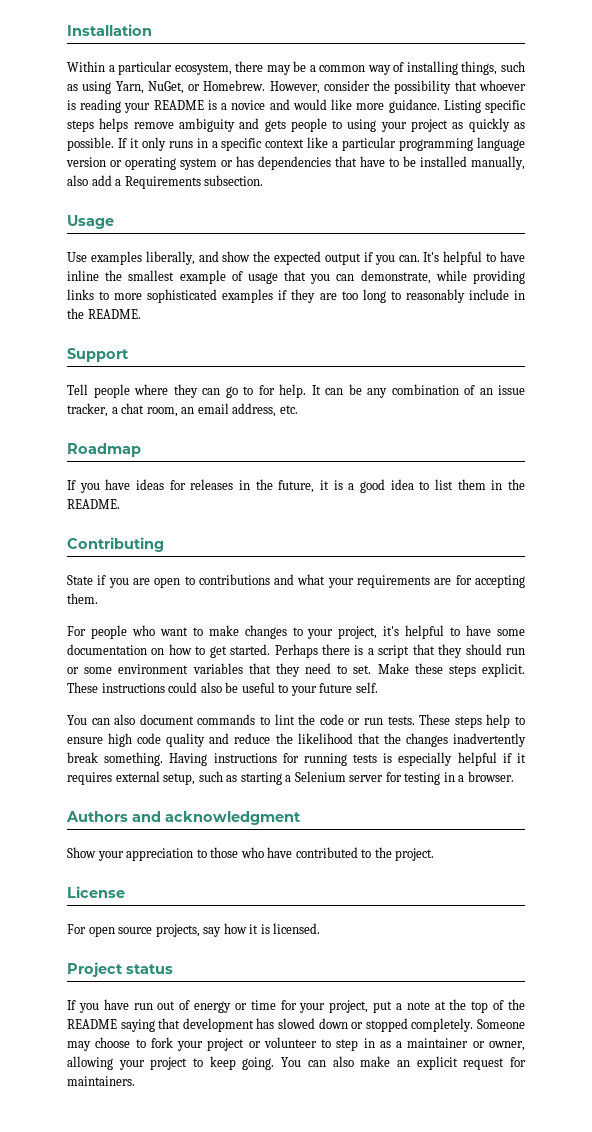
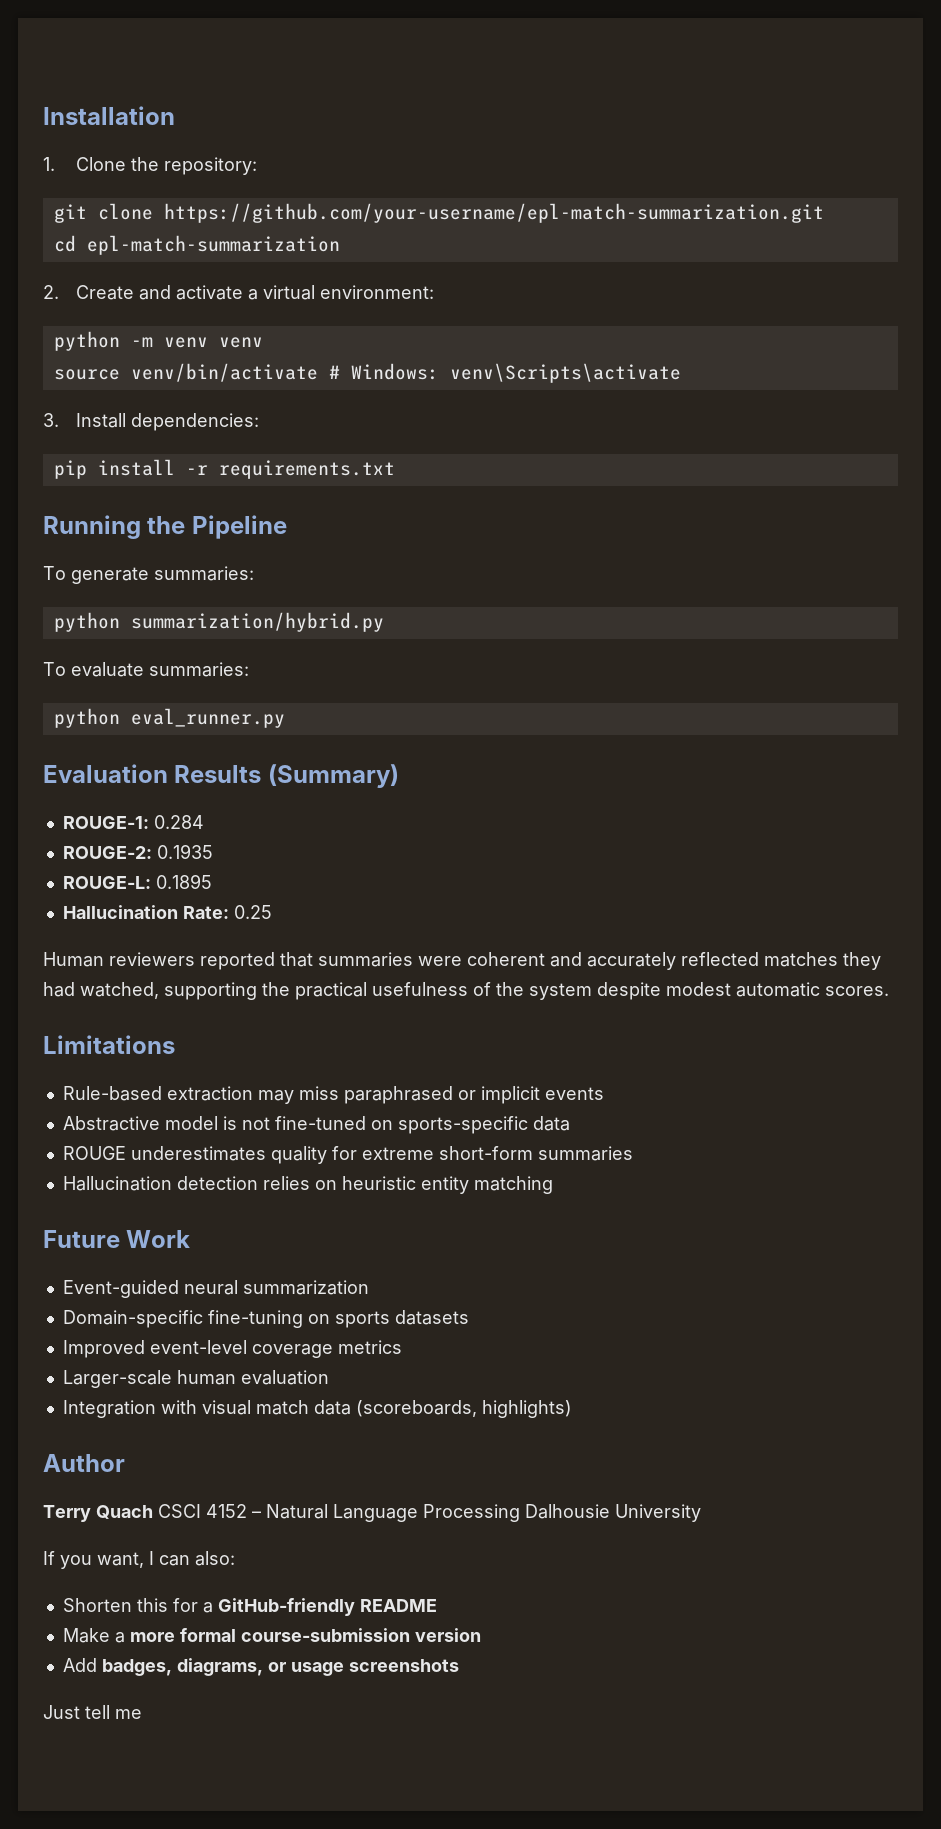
- Within a particular ecosystem, there may be a common way of installing things, such as using Yarn, NuGet, or Homebrew. However, consider the possibility that whoever is reading your README is a novice and would like more guidance. Listing specific steps helps remove ambiguity and gets people to using your project as quickly as possible. If it only runs in a specific context like a particular programming language version or operating system or has dependencies that have to be installed manually, also add a Requirements subsection.
- Usage
- Use examples liberally, and show the expected output if you can. It's helpful to have inline the smallest example of usage that you can demonstrate, while providing links to more sophisticated examples if they are too long to reasonably include in the README.
- Support
- Tell people where they can go to for help. It can be any combination of an issue tracker, a chat room, an email address, etc.
- Roadmap
- If you have ideas for releases in the future, it is a good idea to list them in the README.
- Contributing
- State if you are open to contributions and what your requirements are for accepting them.
- For people who want to make changes to your project, it's helpful to have some documentation on how to get started. Perhaps there is a script that they should run or some environment variables that they need to set. Make these steps explicit. These instructions could also be useful to your future self.
- You can also document commands to lint the code or run tests. These steps help to ensure high code quality and reduce the likelihood that the changes inadvertently break something. Having instructions for running tests is especially helpful if it requires external setup, such as starting a Selenium server for testing in a browser.
- Authors and acknowledgment
- Show your appreciation to those who have contributed to the project.
- License
- For open source projects, say how it is licensed.
- Project status
- If you have run out of energy or time for your project, put a note at the top of the README saying that development has slowed down or stopped completely. Someone may choose to fork your project or volunteer to step in as a maintainer or owner, allowing your project to keep going. You can also make an explicit request for maintainers.
+ 1. Clone the repository:
+ git clone https://github.com/your-username/epl-match-summarization.git
+ cd epl-match-summarization
+ 2. Create and activate a virtual environment:
+ python -m venv venv
+ source venv/bin/activate # Windows: venv\Scripts\activate
+ 3. Install dependencies:
+ pip install -r requirements.txt
+ Running the Pipeline
+ To generate summaries:
+ python summarization/hybrid.py
+ To evaluate summaries:
+ python eval_runner.py
+ Evaluation Results (Summary)
+ ROUGE-1: 0.284
+ ROUGE-2: 0.1935
+ ROUGE-L: 0.1895
+ Hallucination Rate: 0.25
+ Human reviewers reported that summaries were coherent and accurately reflected matches they had watched, supporting the practical usefulness of the system despite modest automatic scores.
+ Limitations
+ Rule-based extraction may miss paraphrased or implicit events
+ Abstractive model is not fine-tuned on sports-specific data
+ ROUGE underestimates quality for extreme short-form summaries
+ Hallucination detection relies on heuristic entity matching
+ Future Work
+ Event-guided neural summarization
+ Domain-specific fine-tuning on sports datasets
+ Improved event-level coverage metrics
+ Larger-scale human evaluation
+ Integration with visual match data (scoreboards, highlights)
+ Author
+ Terry Quach CSCI 4152 – Natural Language Processing Dalhousie University
+ If you want, I can also:
+ Shorten this for a GitHub-friendly README
+ Make a more formal course-submission version
+ Add badges, diagrams, or usage screenshots
+ Just tell me

